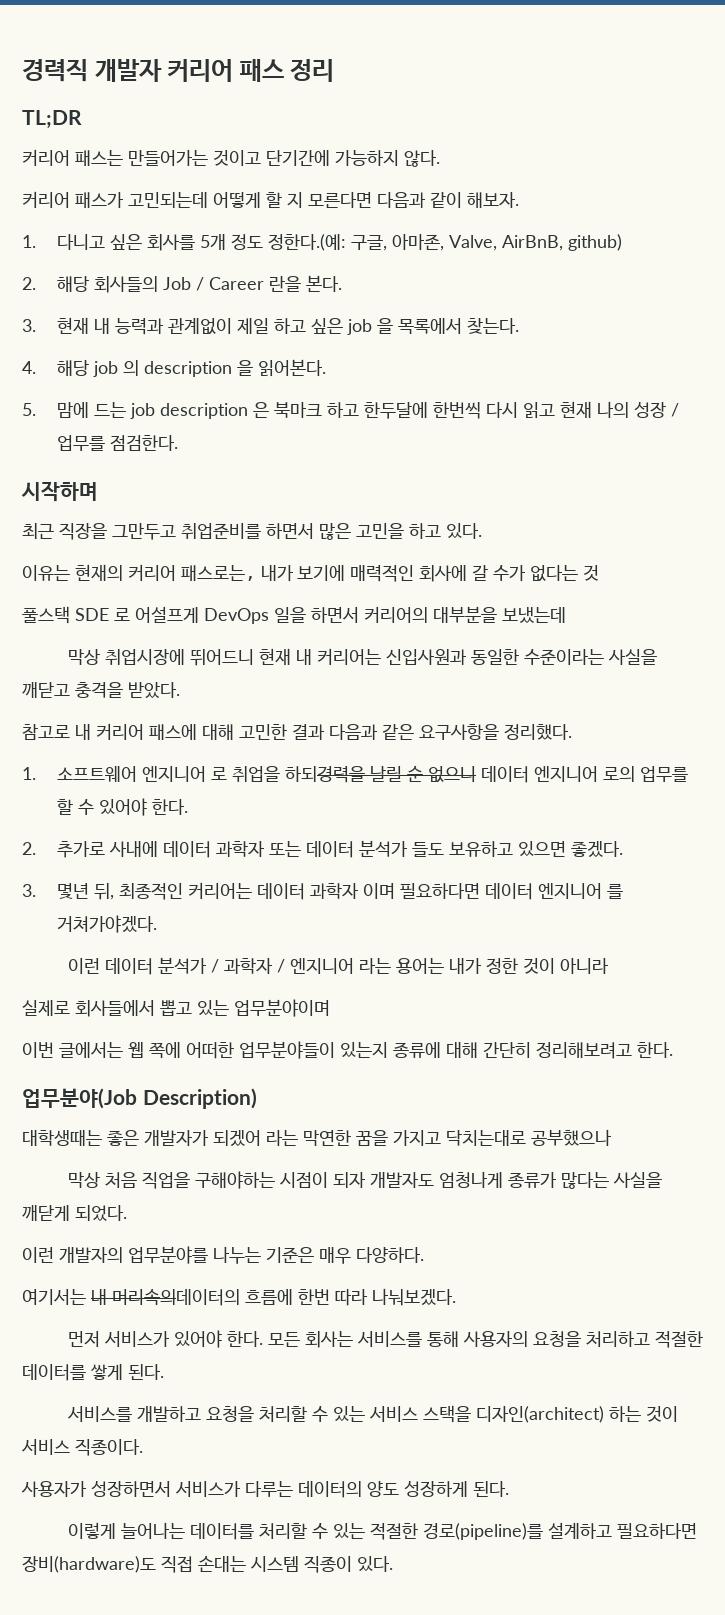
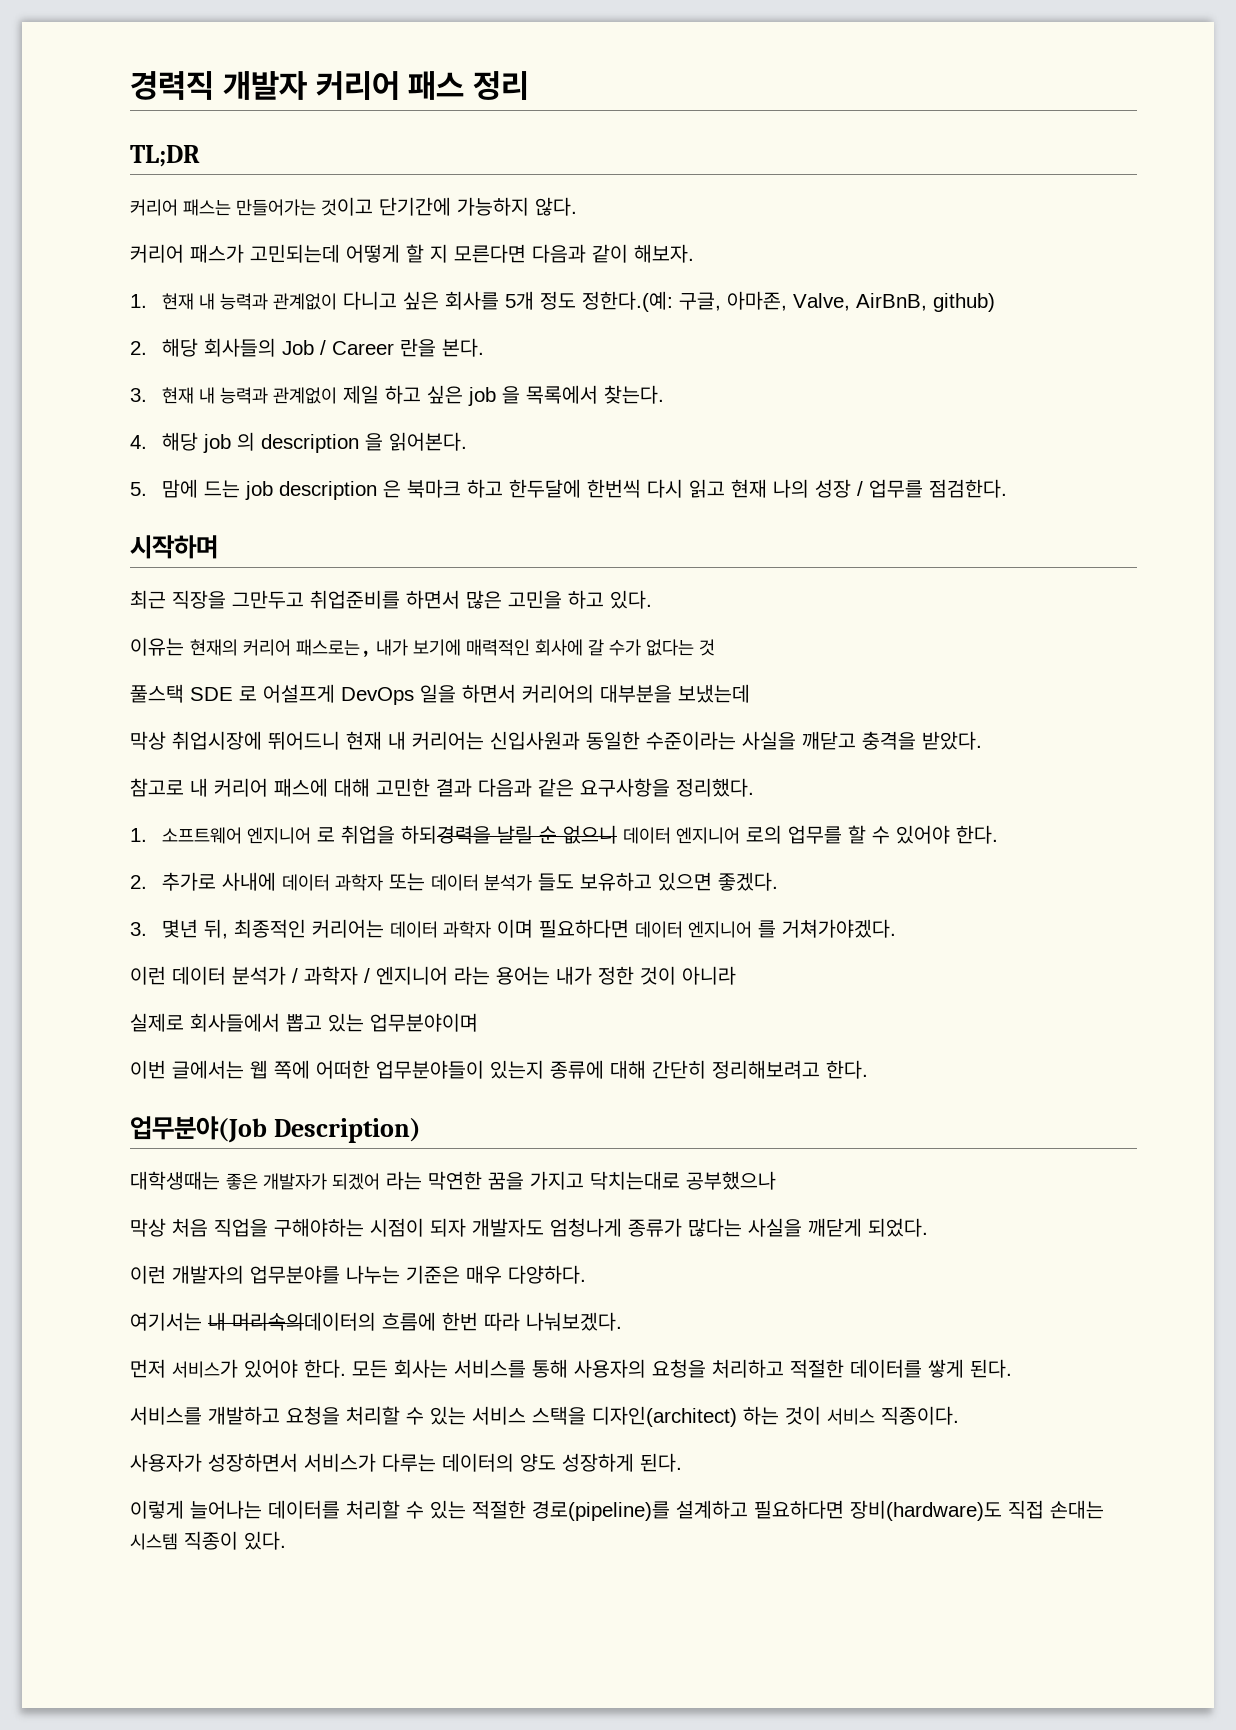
- 1. 다니고 싶은 회사를 5개 정도 정한다.(예: 구글, 아마존, Valve, AirBnB, github)
+ 1. 현재 내 능력과 관계없이 다니고 싶은 회사를 5개 정도 정한다.(예: 구글, 아마존, Valve, AirBnB, github)

